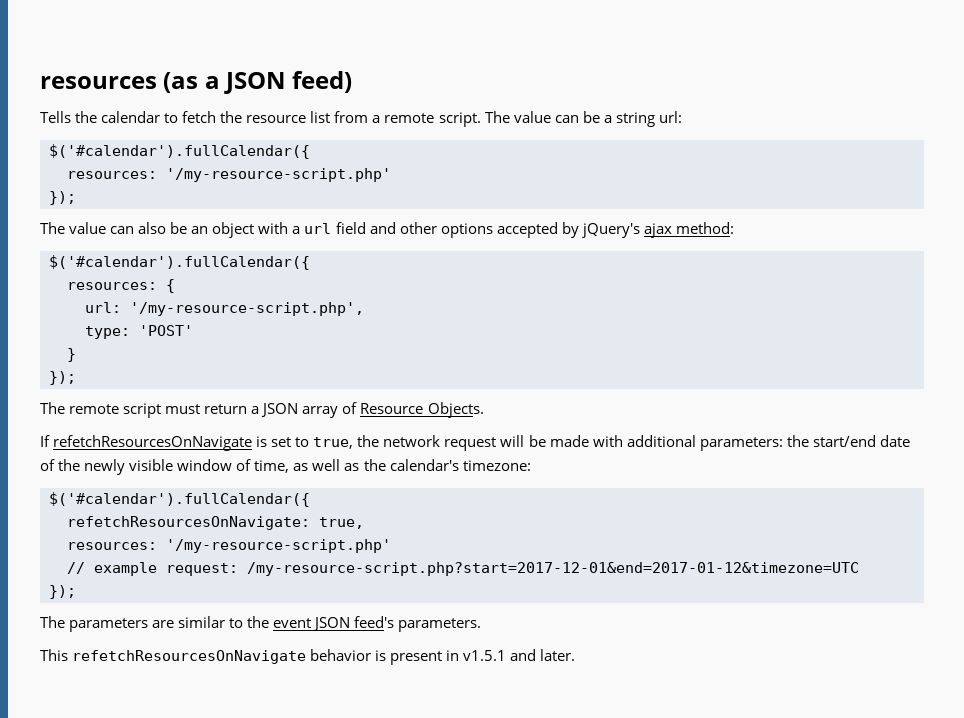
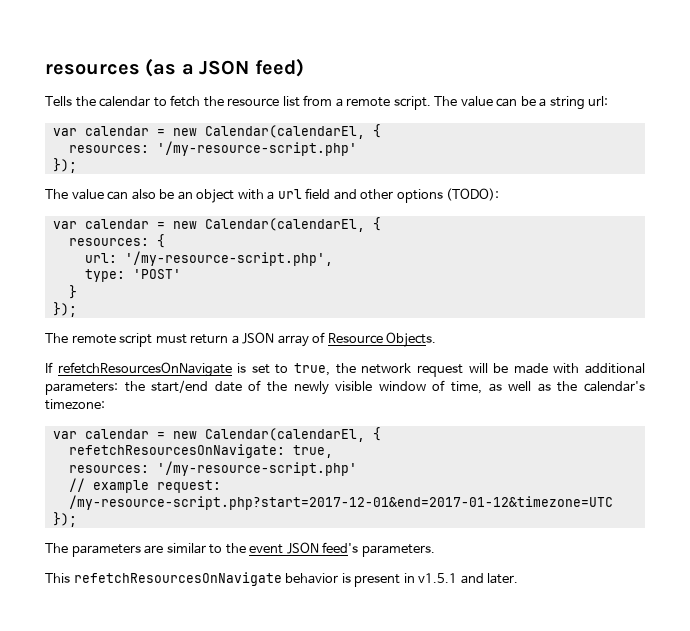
  The value can be a string url:
- $('#calendar').fullCalendar({
+ var calendar = new Calendar(calendarEl, {
- The value can also be an object with a url field and other options accepted by jQuery's ajax method:
- $('#calendar').fullCalendar({
+ The value can also be an object with a url field and other options (TODO):
+ var calendar = new Calendar(calendarEl, {
  If refetchResourcesOnNavigate is set to true, the network request will be made with additional parameters: the start/end date of the newly visible window of time, as well as the calendar's timezone:
- $('#calendar').fullCalendar({
+ var calendar = new Calendar(calendarEl, {

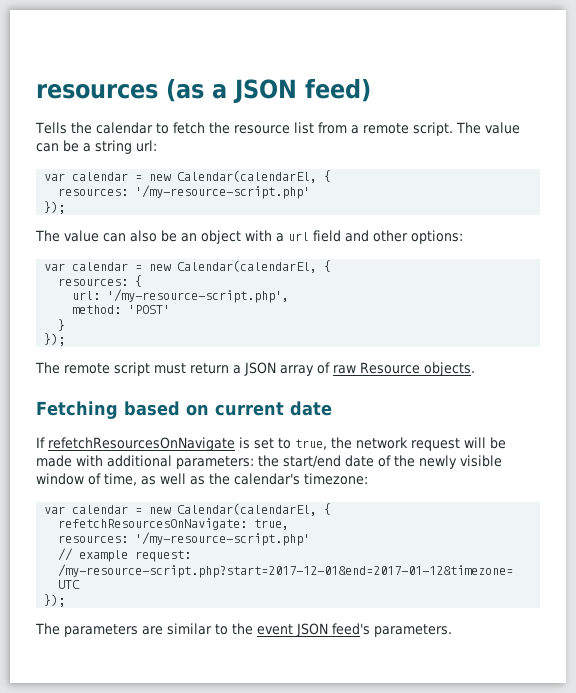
- The value can also be an object with a url field and other options (TODO):
+ The value can also be an object with a url field and other options:
- type: 'POST'
+ method: 'POST'
- The remote script must return a JSON array of Resource Objects.
+ The remote script must return a JSON array of raw Resource objects.
+ Fetching based on current date
- This refetchResourcesOnNavigate behavior is present in v1.5.1 and later.

